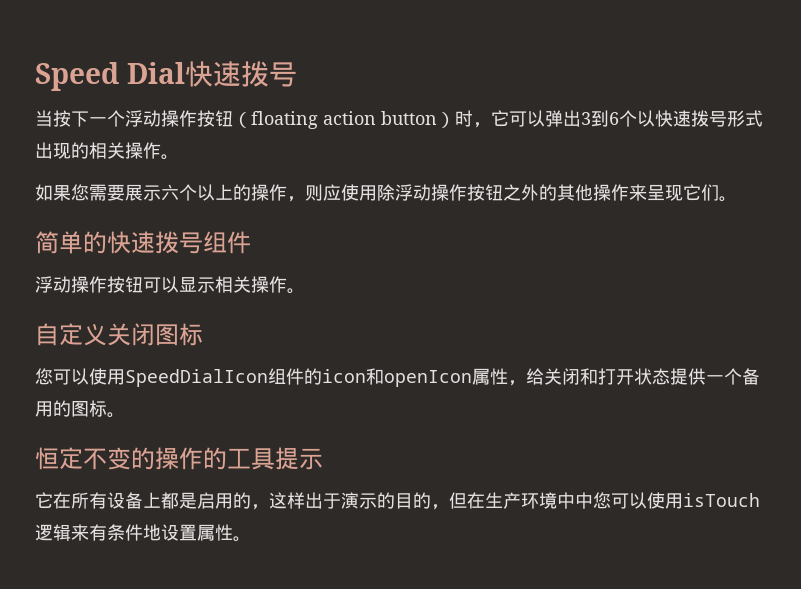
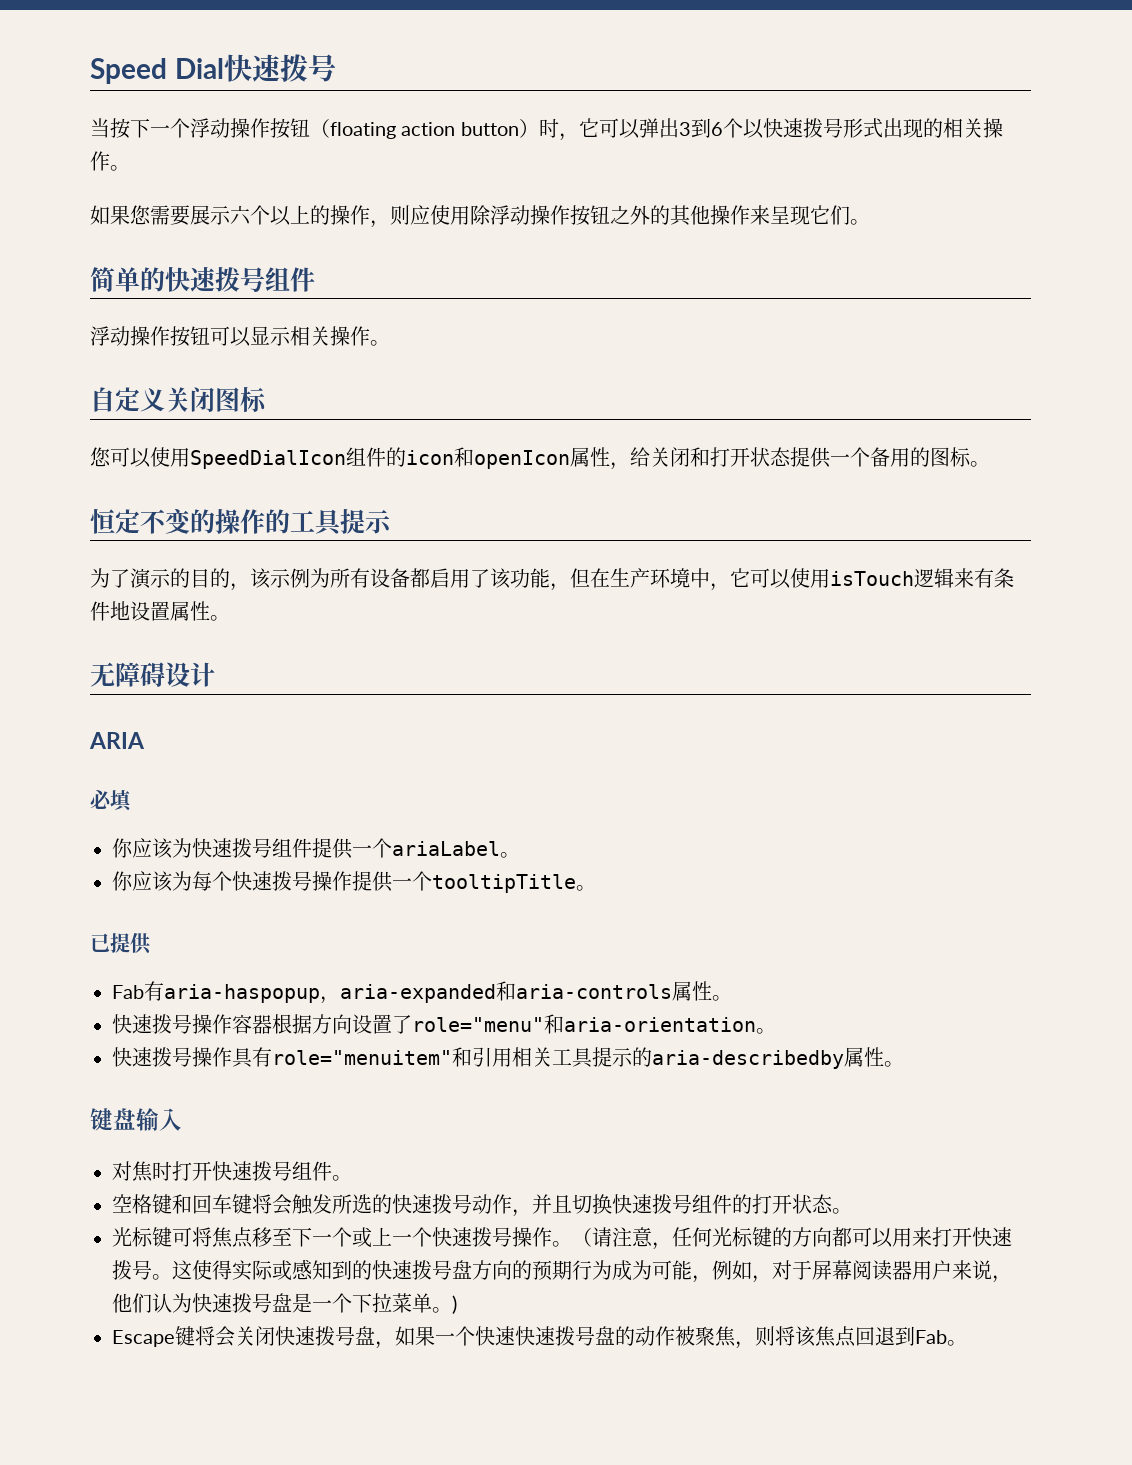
- 它在所有设备上都是启用的，这样出于演示的目的，但在生产环境中中您可以使用isTouch逻辑来有条件地设置属性。
+ 为了演示的目的，该示例为所有设备都启用了该功能，但在生产环境中，它可以使用isTouch逻辑来有条件地设置属性。
+ 无障碍设计
+ ARIA
+ 必填
+ 你应该为快速拨号组件提供一个ariaLabel。
+ 你应该为每个快速拨号操作提供一个tooltipTitle。
+ 已提供
+ Fab有aria-haspopup，aria-expanded和aria-controls属性。
+ 快速拨号操作容器根据方向设置了role="menu"和aria-orientation。
+ 快速拨号操作具有role="menuitem"和引用相关工具提示的aria-describedby属性。
+ 键盘输入
+ 对焦时打开快速拨号组件。
+ 空格键和回车键将会触发所选的快速拨号动作，并且切换快速拨号组件的打开状态。
+ 光标键可将焦点移至下一个或上一个快速拨号操作。（请注意，任何光标键的方向都可以用来打开快速拨号。这使得实际或感知到的快速拨号盘方向的预期行为成为可能，例如，对于屏幕阅读器用户来说，他们认为快速拨号盘是一个下拉菜单。)
+ Escape键将会关闭快速拨号盘，如果一个快速快速拨号盘的动作被聚焦，则将该焦点回退到Fab。

